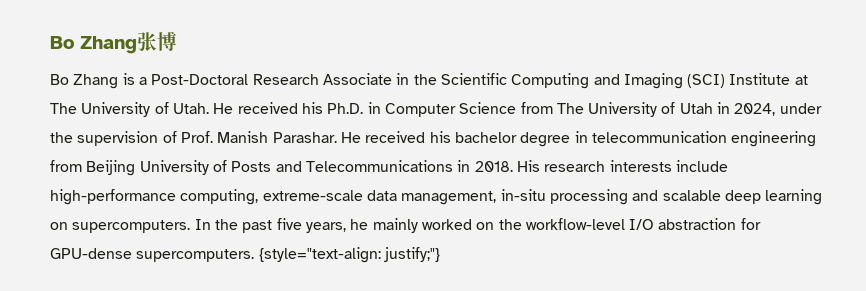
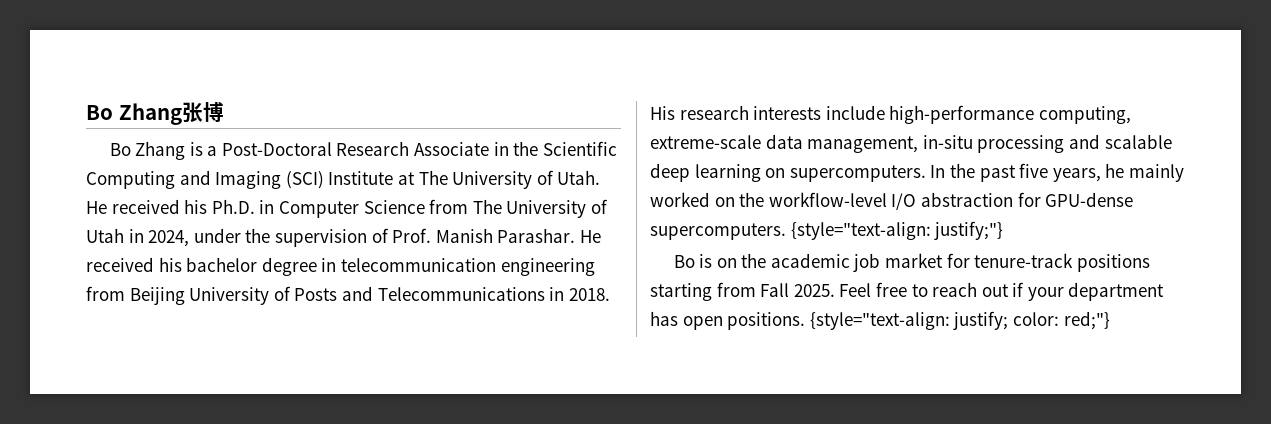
+ Bo is on the academic job market for tenure-track positions starting from Fall 2025. Feel free to reach out if your department has open positions. {style="text-align: justify; color: red;"}

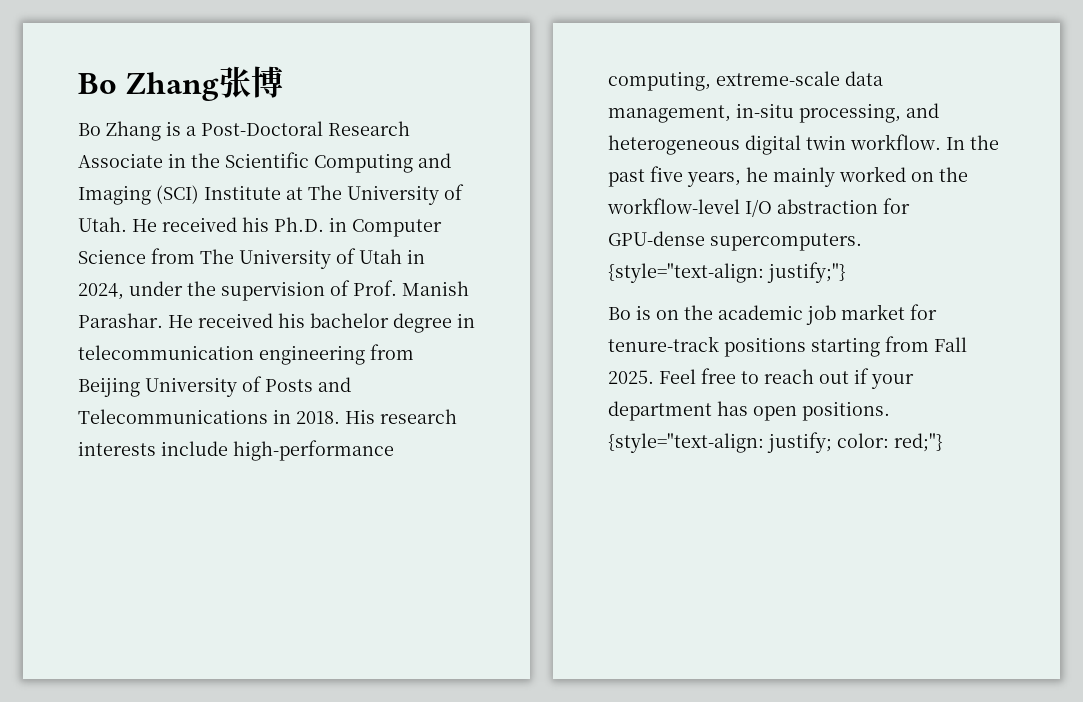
- His research interests include high-performance computing, extreme-scale data management, in-situ processing and scalable deep learning on supercomputers.
+ His research interests include high-performance computing, extreme-scale data management, in-situ processing, and heterogeneous digital twin workflow.

